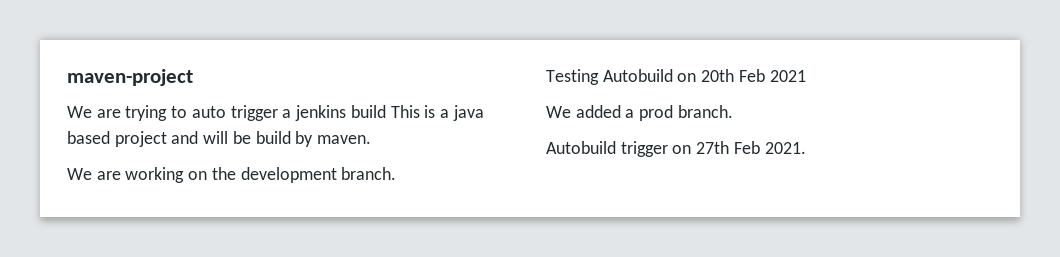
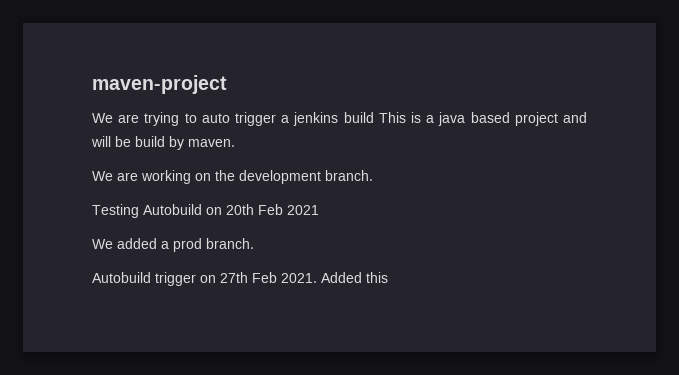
+ Added this

